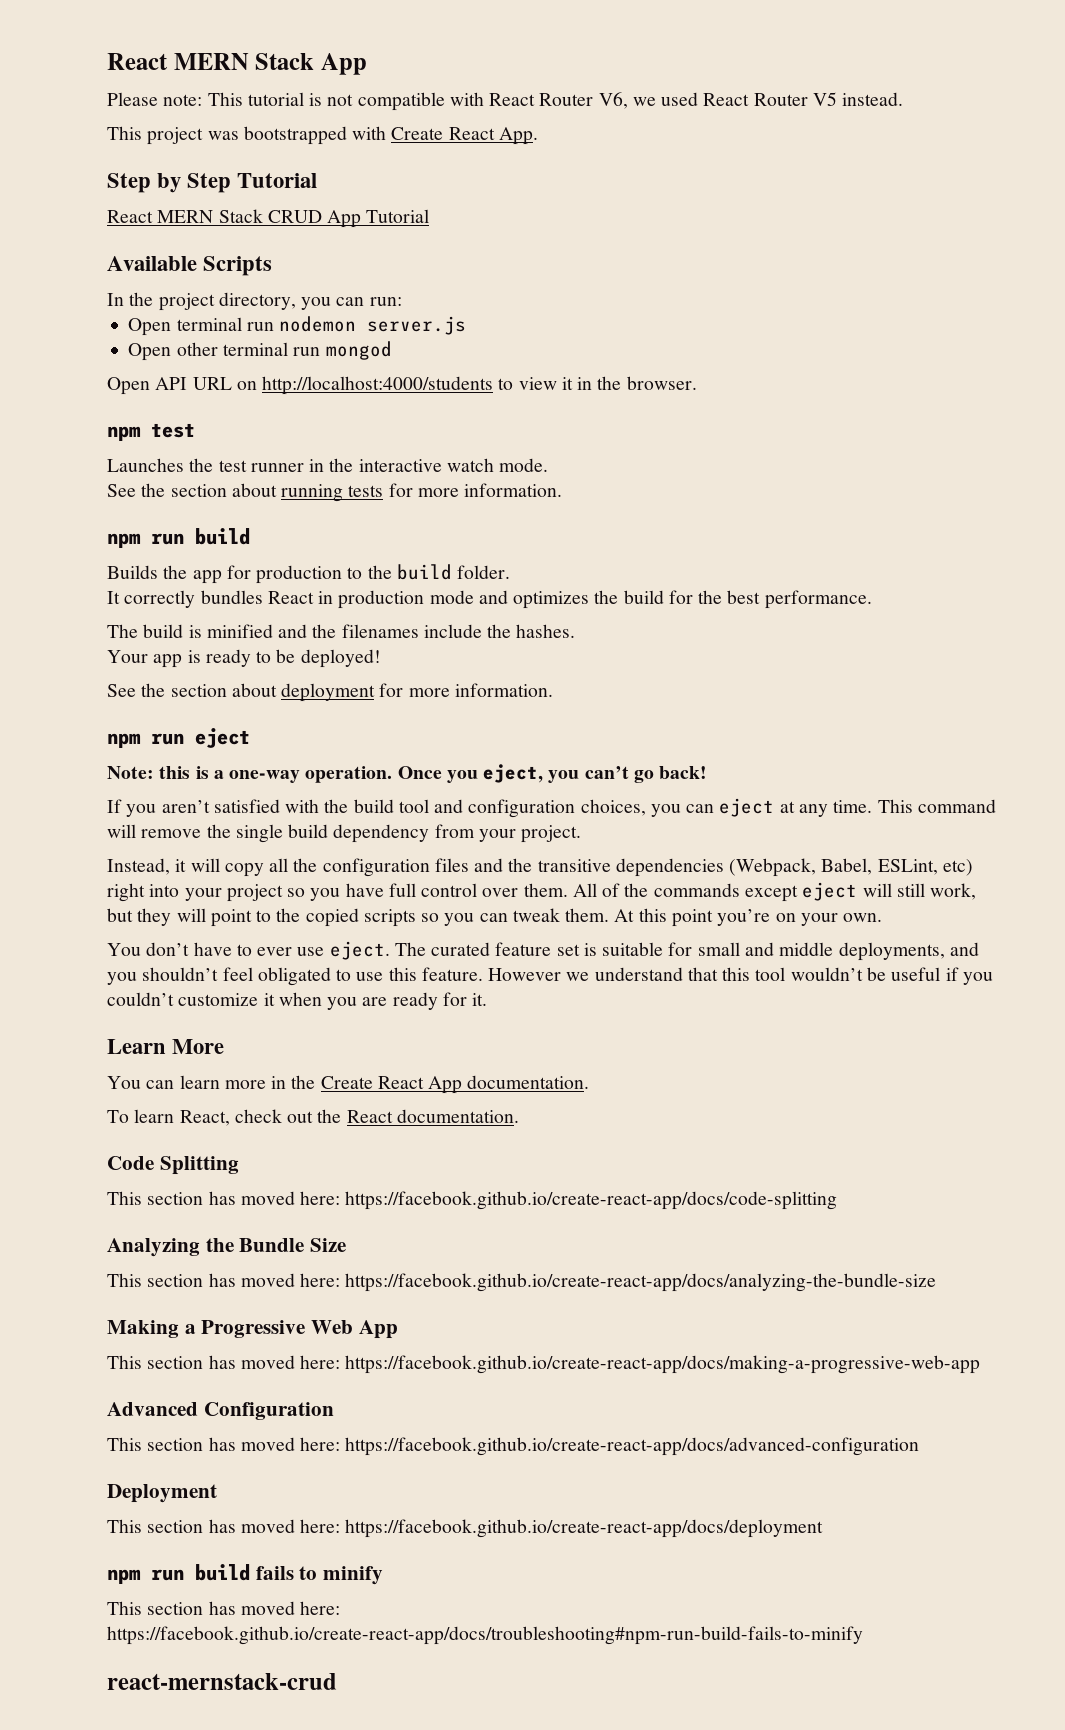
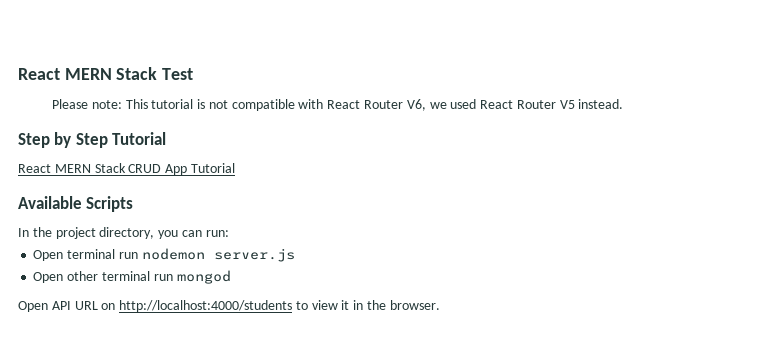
- React MERN Stack App
+ React MERN Stack Test
- This project was bootstrapped with Create React App.
- npm test
- Launches the test runner in the interactive watch mode.
- See the section about running tests for more information.
- npm run build
- Builds the app for production to the build folder.
- It correctly bundles React in production mode and optimizes the build for the best performance.
- The build is minified and the filenames include the hashes.
- Your app is ready to be deployed!
- See the section about deployment for more information.
- npm run eject
- Note: this is a one-way operation. Once you eject, you can’t go back!
- If you aren’t satisfied with the build tool and configuration choices, you can eject at any time. This command will remove the single build dependency from your project.
- Instead, it will copy all the configuration files and the transitive dependencies (Webpack, Babel, ESLint, etc) right into your project so you have full control over them. All of the commands except eject will still work, but they will point to the copied scripts so you can tweak them. At this point you’re on your own.
- You don’t have to ever use eject. The curated feature set is suitable for small and middle deployments, and you shouldn’t feel obligated to use this feature. However we understand that this tool wouldn’t be useful if you couldn’t customize it when you are ready for it.
- Learn More
- You can learn more in the Create React App documentation.
- To learn React, check out the React documentation.
- Code Splitting
- This section has moved here: https://facebook.github.io/create-react-app/docs/code-splitting
- Analyzing the Bundle Size
- This section has moved here: https://facebook.github.io/create-react-app/docs/analyzing-the-bundle-size
- Making a Progressive Web App
- This section has moved here: https://facebook.github.io/create-react-app/docs/making-a-progressive-web-app
- Advanced Configuration
- This section has moved here: https://facebook.github.io/create-react-app/docs/advanced-configuration
- Deployment
- This section has moved here: https://facebook.github.io/create-react-app/docs/deployment
- npm run build fails to minify
- This section has moved here: https://facebook.github.io/create-react-app/docs/troubleshooting#npm-run-build-fails-to-minify
- react-mernstack-crud

